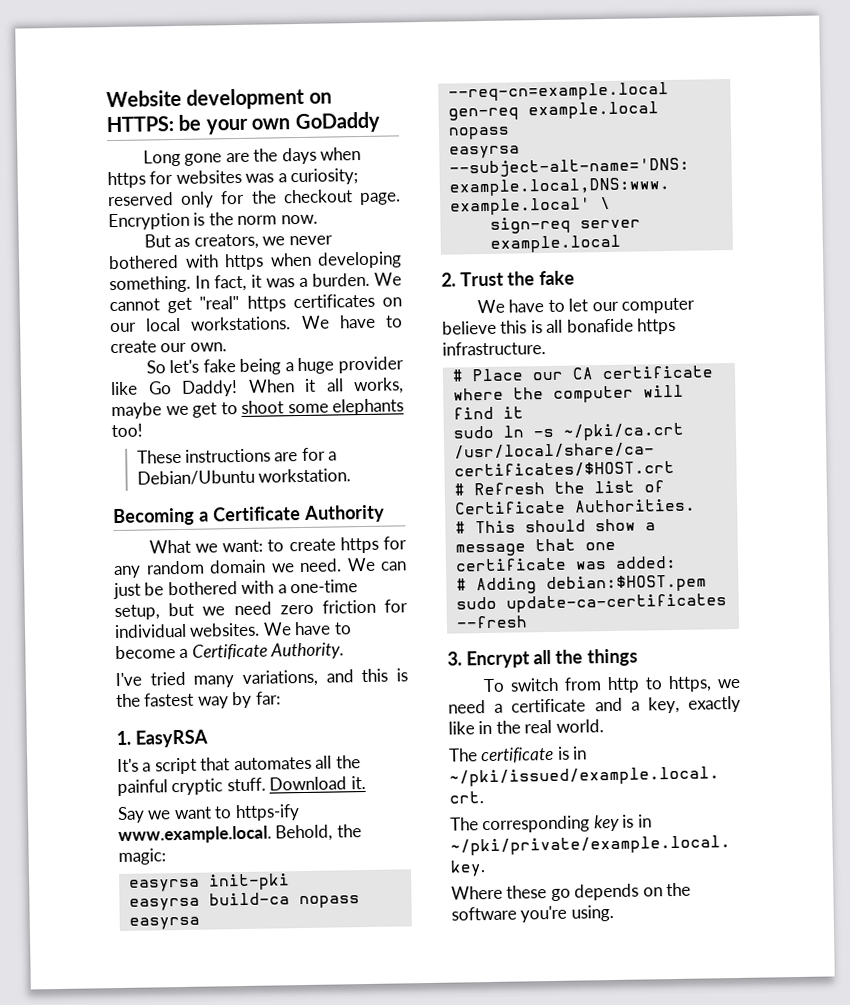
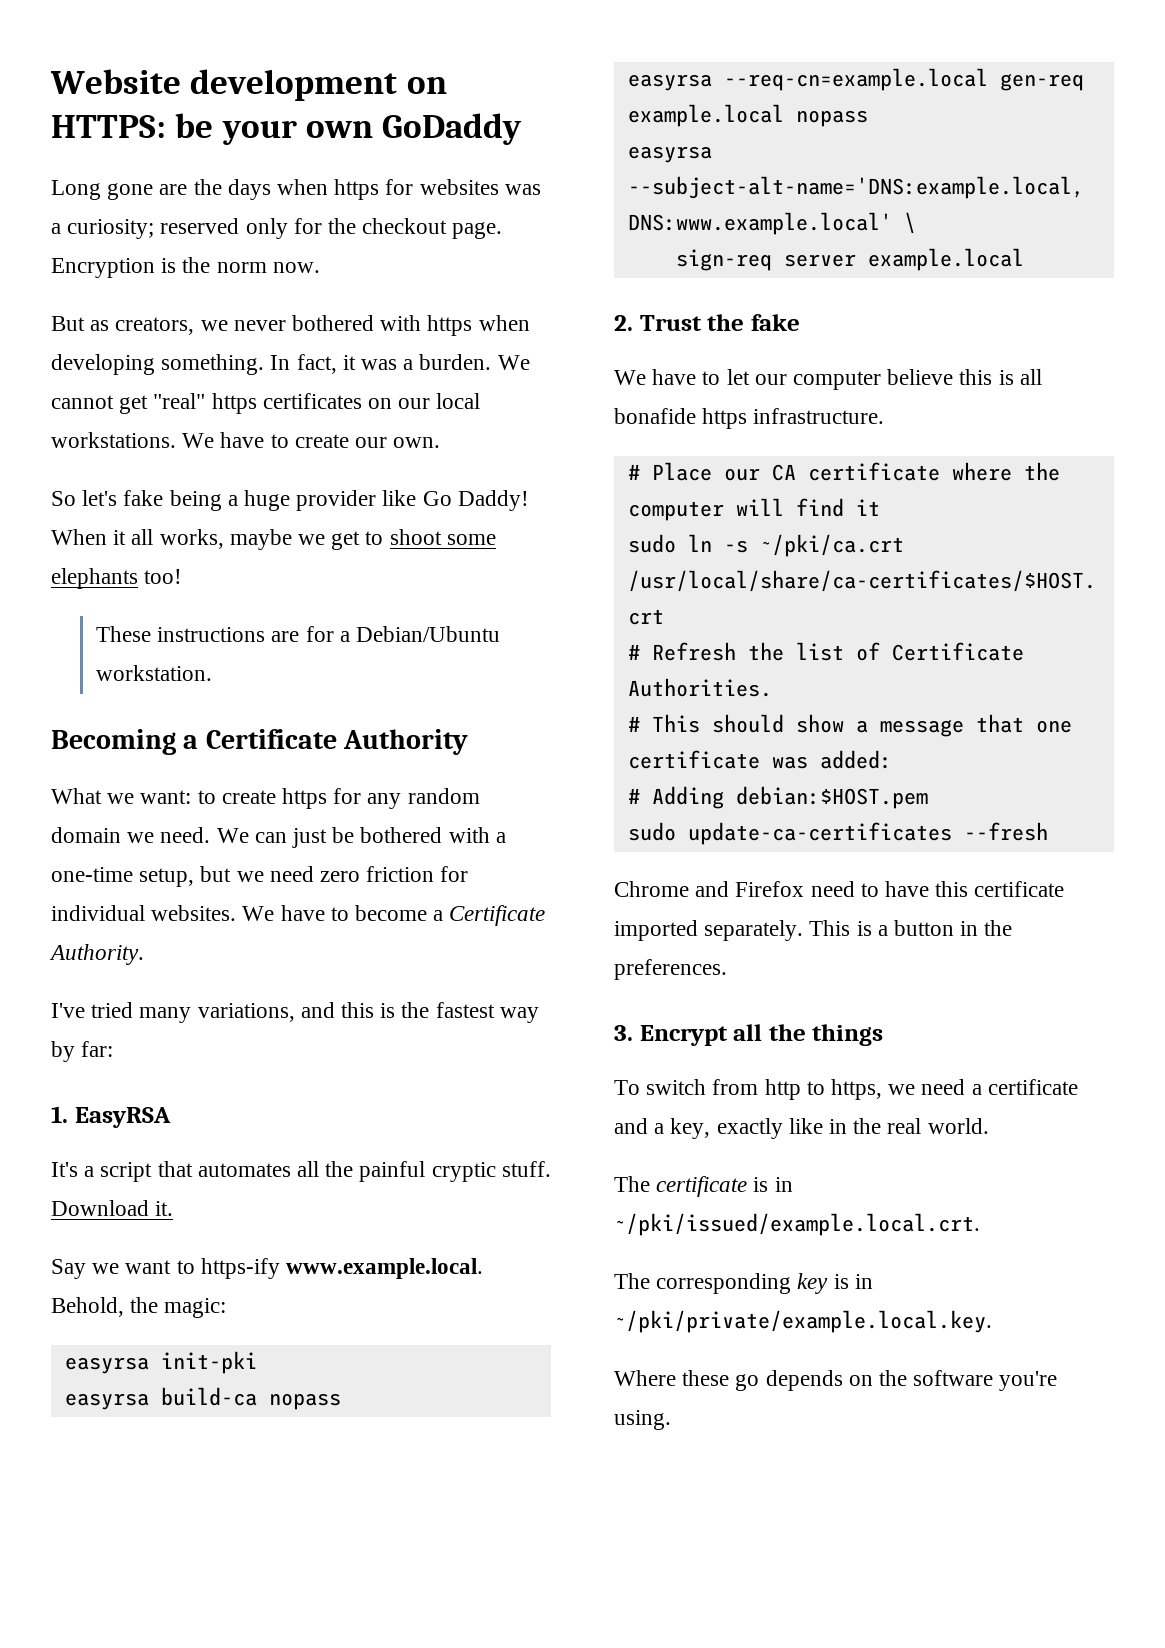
+ Chrome and Firefox need to have this certificate imported separately. This is a button in the preferences.

